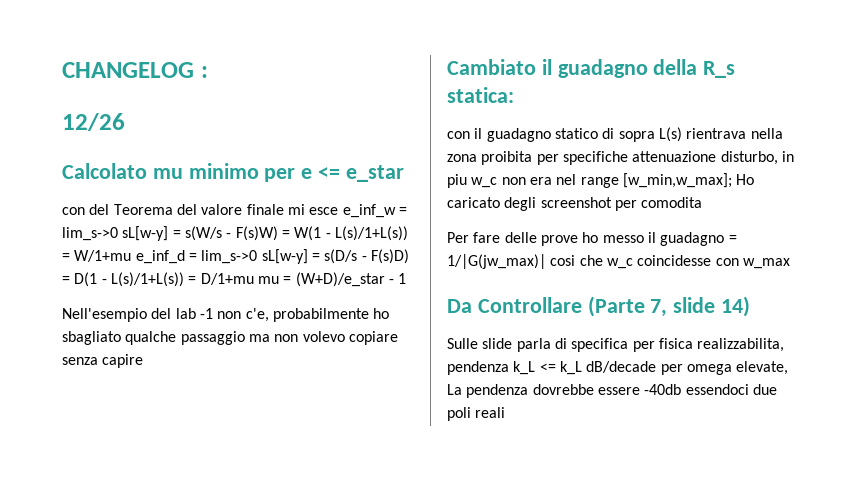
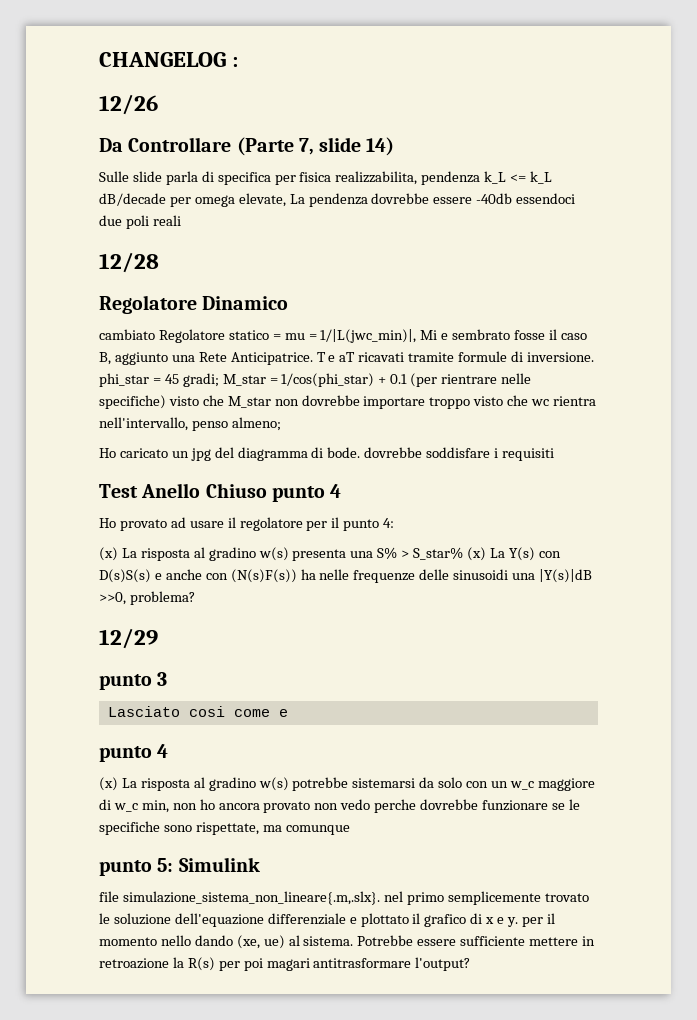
- Calcolato mu minimo per e <= e_star
- con del Teorema del valore finale mi esce e_inf_w = lim_s->0 sL[w-y] = s(W/s - F(s)W) = W(1 - L(s)/1+L(s)) = W/1+mu e_inf_d = lim_s->0 sL[w-y] = s(D/s - F(s)D) = D(1 - L(s)/1+L(s)) = D/1+mu mu = (W+D)/e_star - 1
- Nell'esempio del lab -1 non c'e, probabilmente ho sbagliato qualche passaggio ma non volevo copiare senza capire
- Cambiato il guadagno della R_s statica:
- con il guadagno statico di sopra L(s) rientrava nella zona proibita per specifiche attenuazione disturbo, in piu w_c non era nel range [w_min,w_max]; Ho caricato degli screenshot per comodita
- Per fare delle prove ho messo il guadagno = 1/|G(jw_max)| cosi che w_c coincidesse con w_max
+ 12/28
+ Regolatore Dinamico
+ cambiato Regolatore statico = mu = 1/|L(jwc_min)|, Mi e sembrato fosse il caso B, aggiunto una Rete Anticipatrice. T e aT ricavati tramite formule di inversione. phi_star = 45 gradi; M_star = 1/cos(phi_star) + 0.1 (per rientrare nelle specifiche) visto che M_star non dovrebbe importare troppo visto che wc rientra nell'intervallo, penso almeno;
+ Ho caricato un jpg del diagramma di bode. dovrebbe soddisfare i requisiti
+ Test Anello Chiuso punto 4
+ Ho provato ad usare il regolatore per il punto 4:
+ (x) La risposta al gradino w(s) presenta una S% > S_star% (x) La Y(s) con D(s)S(s) e anche con (N(s)F(s)) ha nelle frequenze delle sinusoidi una |Y(s)|dB >>0, problema?
+ 12/29
+ punto 3
+ Lasciato cosi come e
+ punto 4
+ (x) La risposta al gradino w(s) potrebbe sistemarsi da solo con un w_c maggiore di w_c min, non ho ancora provato non vedo perche dovrebbe funzionare se le specifiche sono rispettate, ma comunque
+ punto 5: Simulink
+ file simulazione_sistema_non_lineare{.m,.slx}. nel primo semplicemente trovato le soluzione dell'equazione differenziale e plottato il grafico di x e y. per il momento nello dando (xe, ue) al sistema. Potrebbe essere sufficiente mettere in retroazione la R(s) per poi magari antitrasformare l'output?

